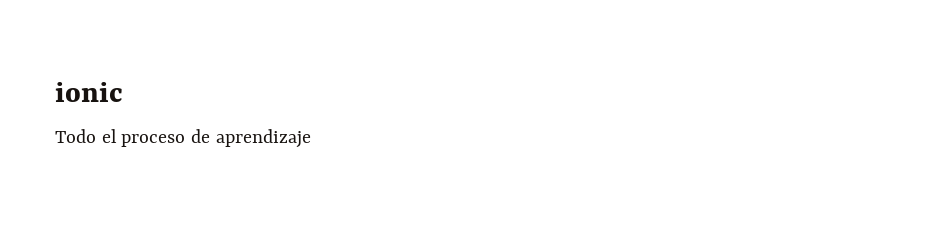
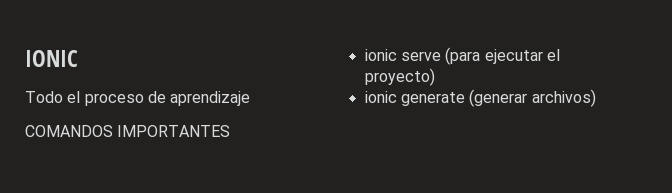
- ionic
+ IONIC
+ COMANDOS IMPORTANTES
+ ionic serve (para ejecutar el proyecto)
+ ionic generate (generar archivos)

